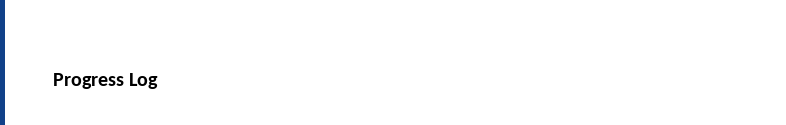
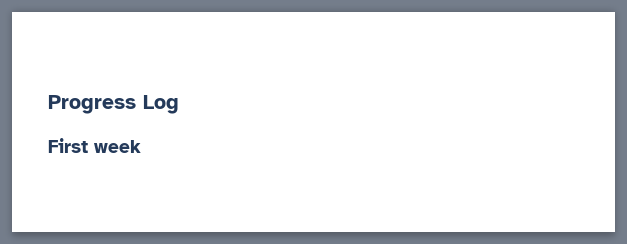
+ First week

